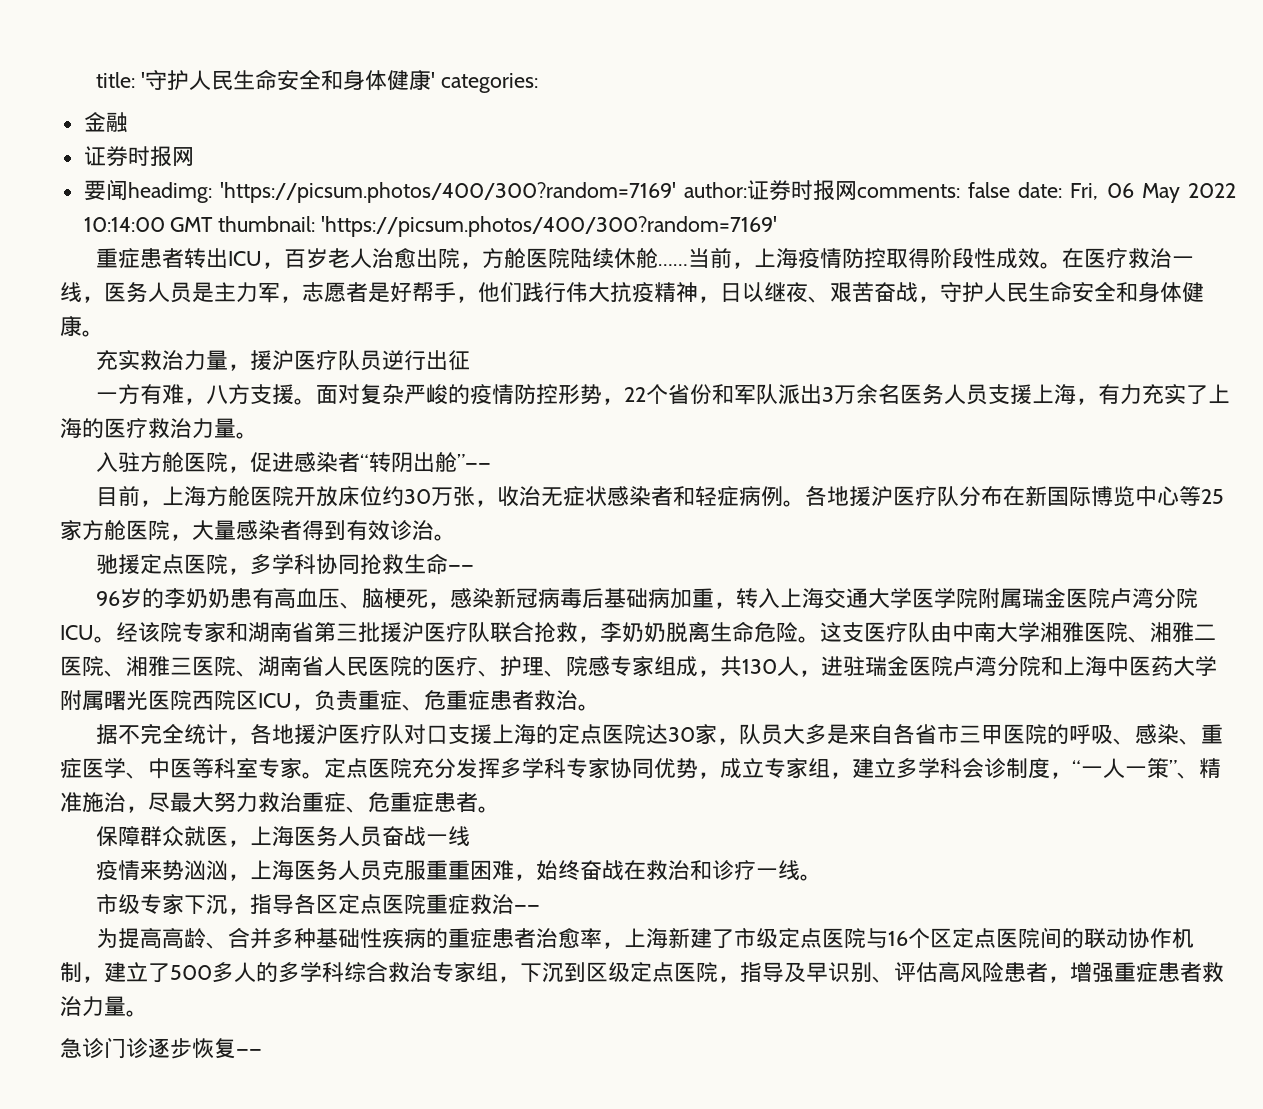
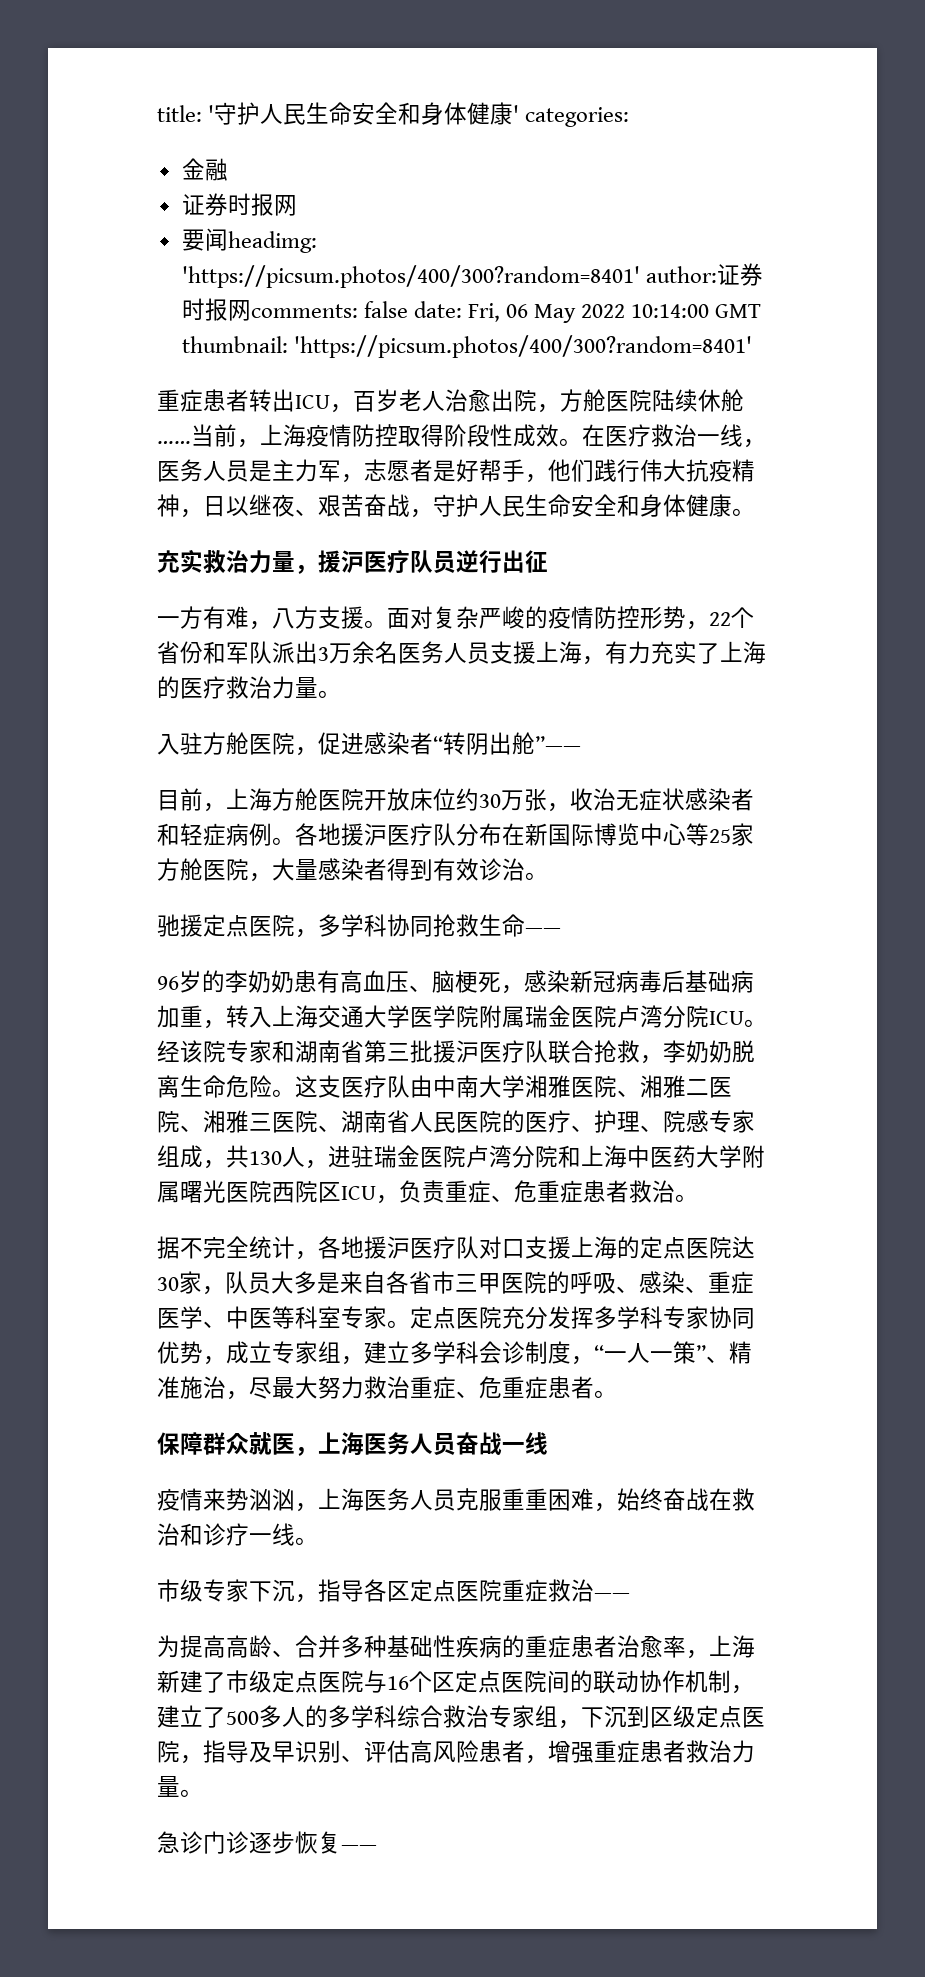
- 要闻headimg: 'https://picsum.photos/400/300?random=7169' author:证券时报网comments: false date: Fri, 06 May 2022 10:14:00 GMT thumbnail: 'https://picsum.photos/400/300?random=7169'
+ 要闻headimg: 'https://picsum.photos/400/300?random=8401' author:证券时报网comments: false date: Fri, 06 May 2022 10:14:00 GMT thumbnail: 'https://picsum.photos/400/300?random=8401'

